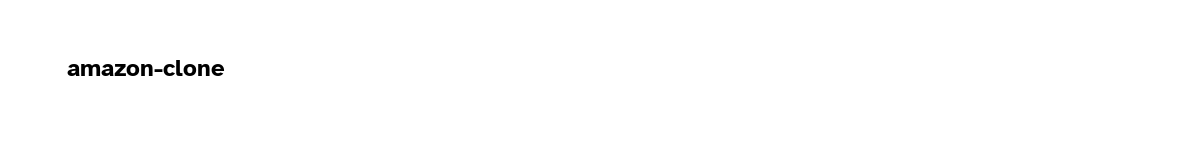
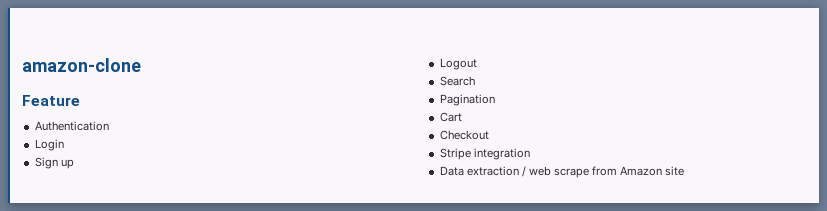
+ Feature
+ Authentication
+ Login
+ Sign up
+ Logout
+ Search
+ Pagination
+ Cart
+ Checkout
+ Stripe integration
+ Data extraction / web scrape from Amazon site

